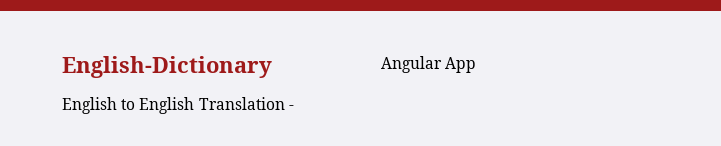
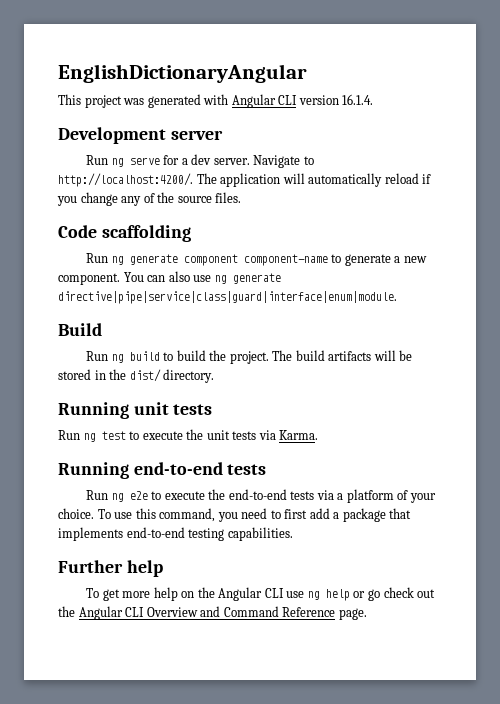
- English-Dictionary
- English to English Translation - Angular App
+ EnglishDictionaryAngular
+ This project was generated with Angular CLI version 16.1.4.
+ Development server
+ Run ng serve for a dev server. Navigate to http://localhost:4200/. The application will automatically reload if you change any of the source files.
+ Code scaffolding
+ Run ng generate component component-name to generate a new component. You can also use ng generate directive|pipe|service|class|guard|interface|enum|module.
+ Build
+ Run ng build to build the project. The build artifacts will be stored in the dist/ directory.
+ Running unit tests
+ Run ng test to execute the unit tests via Karma.
+ Running end-to-end tests
+ Run ng e2e to execute the end-to-end tests via a platform of your choice. To use this command, you need to first add a package that implements end-to-end testing capabilities.
+ Further help
+ To get more help on the Angular CLI use ng help or go check out the Angular CLI Overview and Command Reference page.

